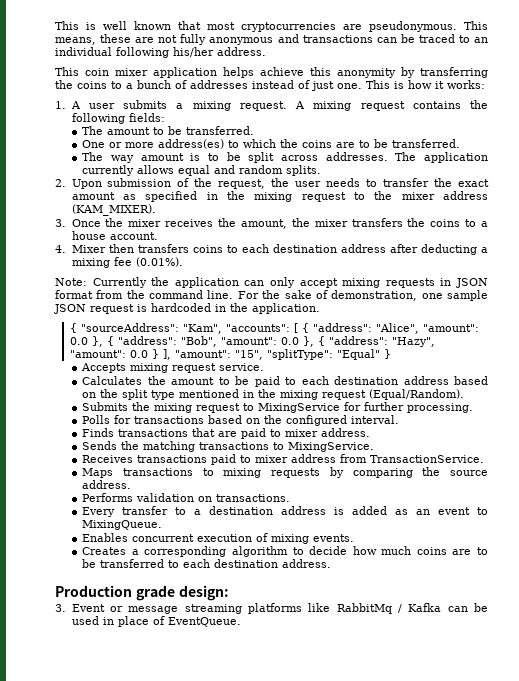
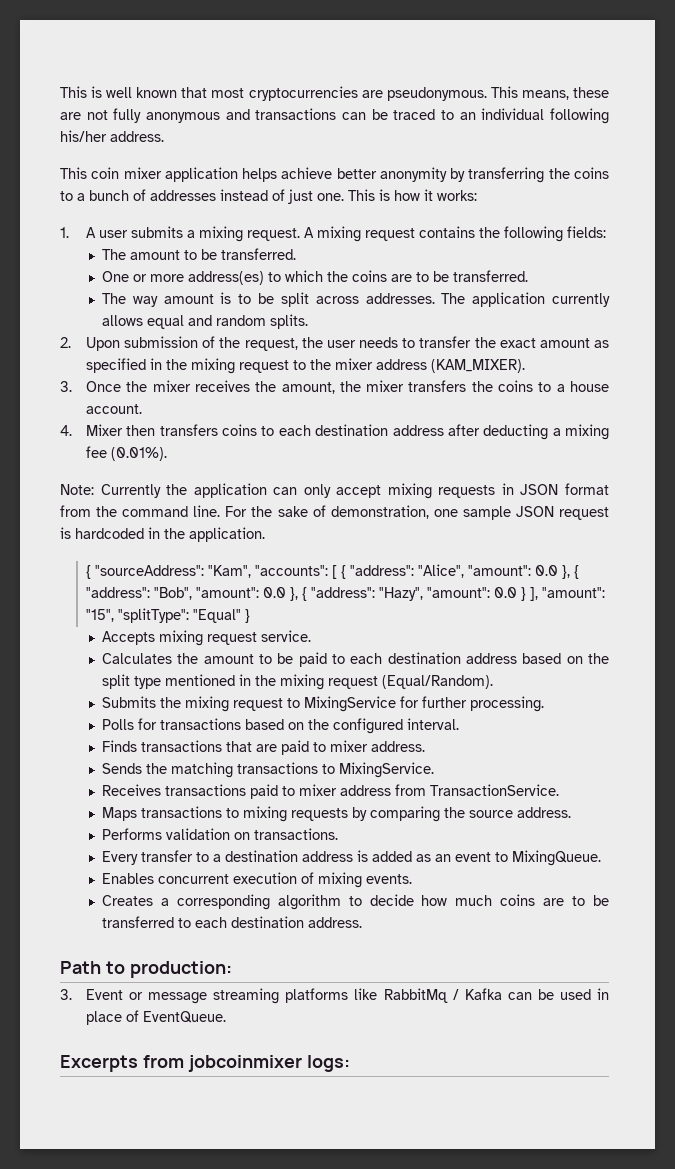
- This coin mixer application helps achieve this anonymity by transferring the coins to a bunch of addresses instead of just one.
+ This coin mixer application helps achieve better anonymity by transferring the coins to a bunch of addresses instead of just one.
- Production grade design:
+ Path to production:
+ Excerpts from jobcoinmixer logs:

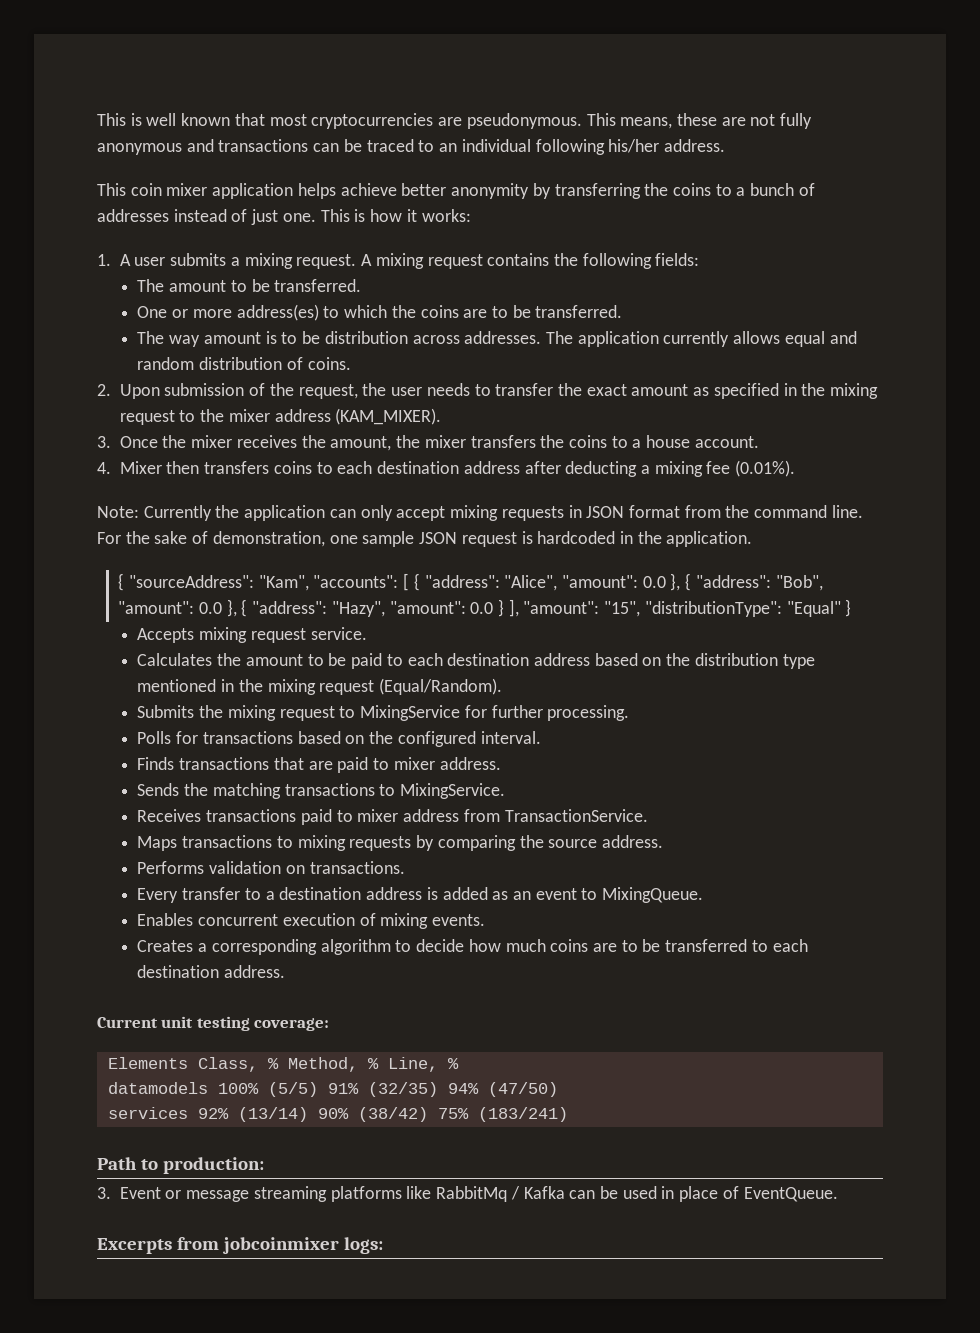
- The way amount is to be split across addresses.
+ The way amount is to be distribution across addresses.
- The application currently allows equal and random splits.
+ The application currently allows equal and random distribution of coins.
- { "sourceAddress": "Kam", "accounts": [ { "address": "Alice", "amount": 0.0 }, { "address": "Bob", "amount": 0.0 }, { "address": "Hazy", "amount": 0.0 } ], "amount": "15", "splitType": "Equal" }
+ { "sourceAddress": "Kam", "accounts": [ { "address": "Alice", "amount": 0.0 }, { "address": "Bob", "amount": 0.0 }, { "address": "Hazy", "amount": 0.0 } ], "amount": "15", "distributionType": "Equal" }
- Calculates the amount to be paid to each destination address based on the split type mentioned in the mixing request (Equal/Random).
+ Calculates the amount to be paid to each destination address based on the distribution type mentioned in the mixing request (Equal/Random).
+ Current unit testing coverage:
+ Elements Class, % Method, % Line, %
+ datamodels 100% (5/5) 91% (32/35) 94% (47/50)
+ services 92% (13/14) 90% (38/42) 75% (183/241)

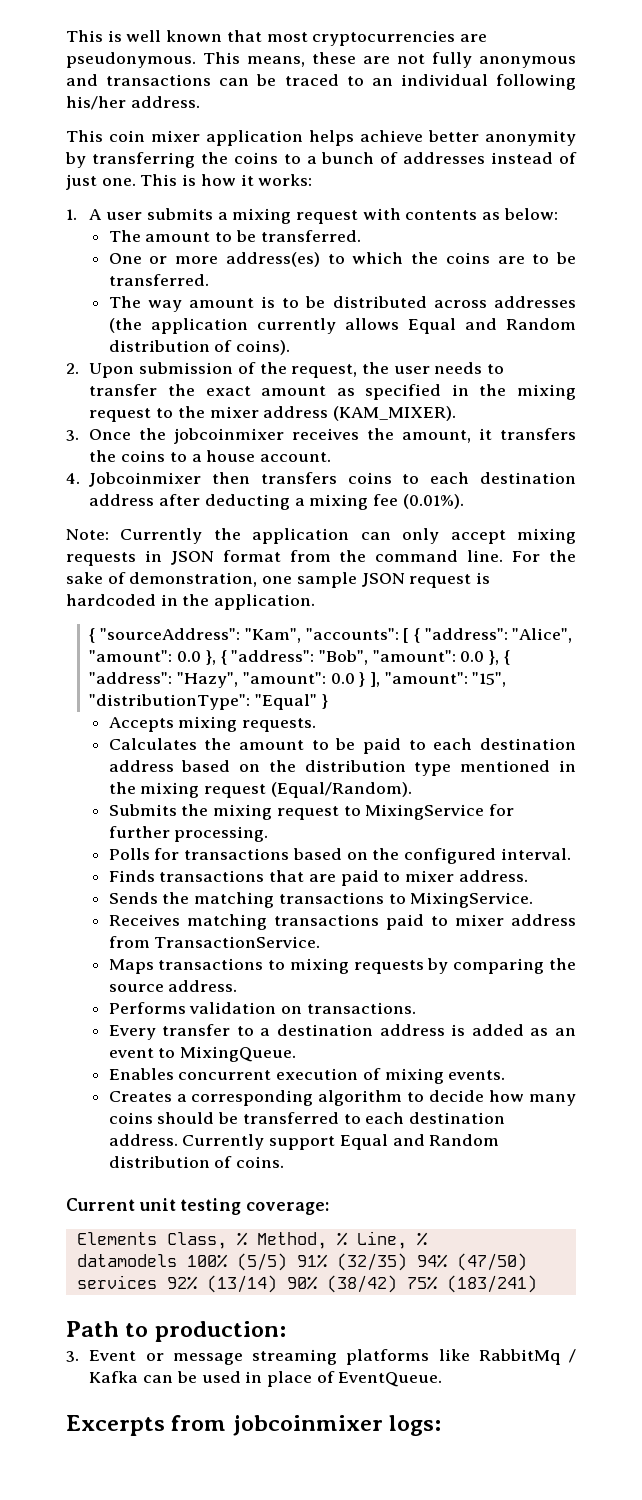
- 1. A user submits a mixing request. A mixing request contains the following fields:
+ 1. A user submits a mixing request with contents as below:
- The way amount is to be distribution across addresses. The application currently allows equal and random distribution of coins.
+ The way amount is to be distributed across addresses (the application currently allows Equal and Random distribution of coins).
- 3. Once the mixer receives the amount, the mixer transfers the coins to a house account.
+ 3. Once the jobcoinmixer receives the amount, it transfers the coins to a house account.
- 4. Mixer then transfers coins to each destination address after deducting a mixing fee (0.01%).
+ 4. Jobcoinmixer then transfers coins to each destination address after deducting a mixing fee (0.01%).
- Accepts mixing request service.
+ Accepts mixing requests.
- Receives transactions paid to mixer address from TransactionService.
+ Receives matching transactions paid to mixer address from TransactionService.
- Creates a corresponding algorithm to decide how much coins are to be transferred to each destination address.
+ Creates a corresponding algorithm to decide how many coins should be transferred to each destination address. Currently support Equal and Random distribution of coins.

